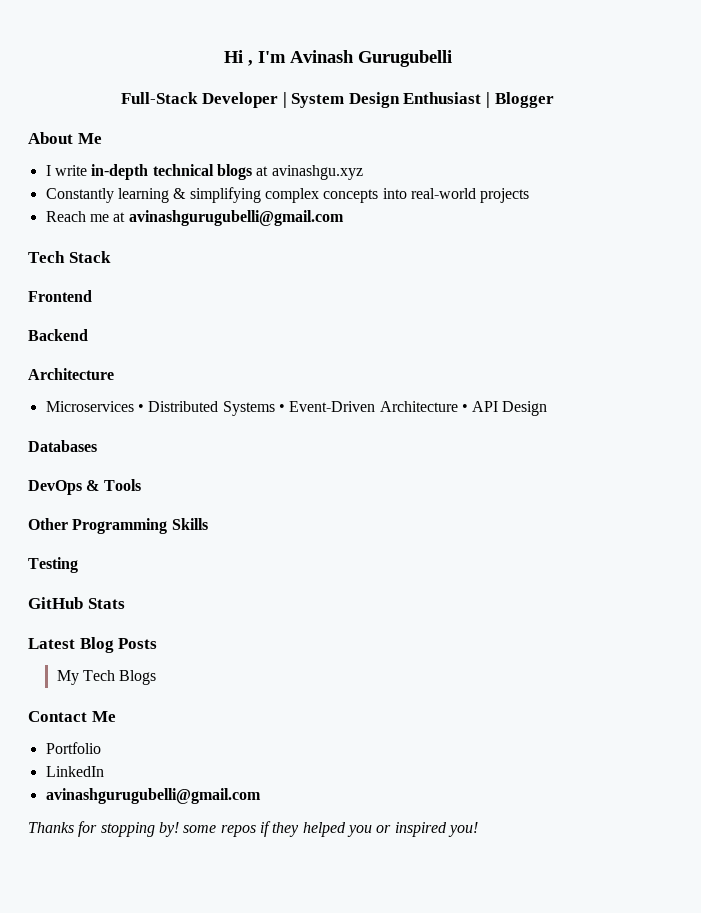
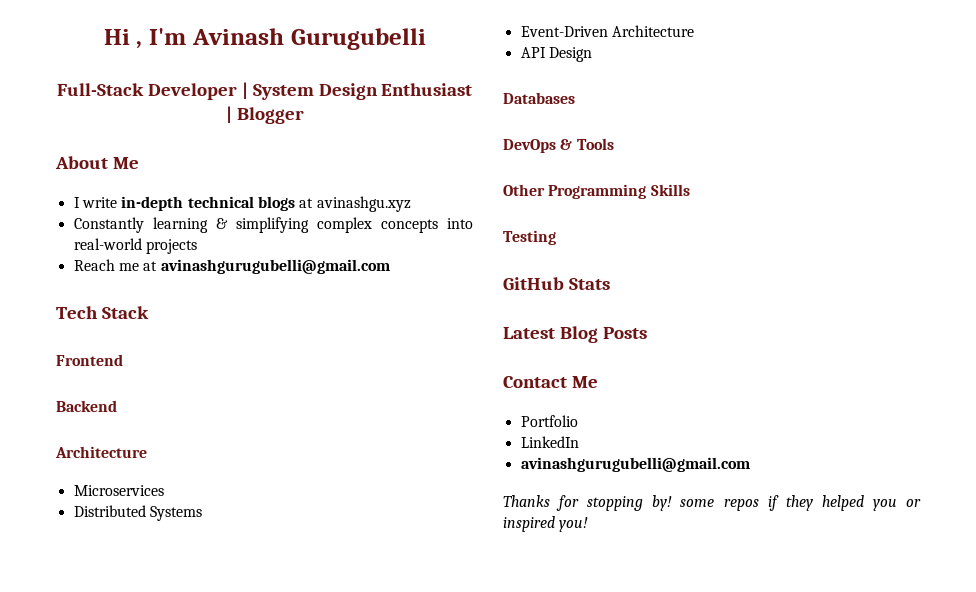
- Microservices • Distributed Systems • Event-Driven Architecture • API Design
+ Microservices
+ Distributed Systems
+ Event-Driven Architecture
+ API Design
- My Tech Blogs

